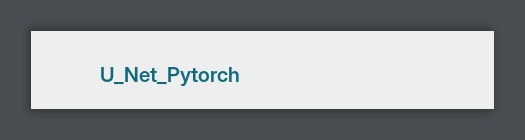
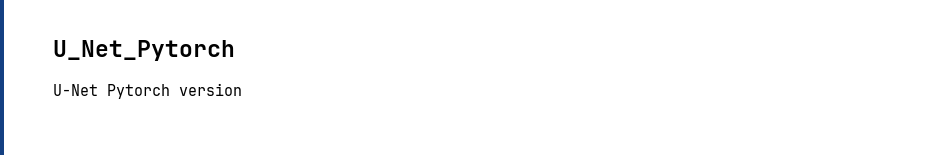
+ U-Net Pytorch version

